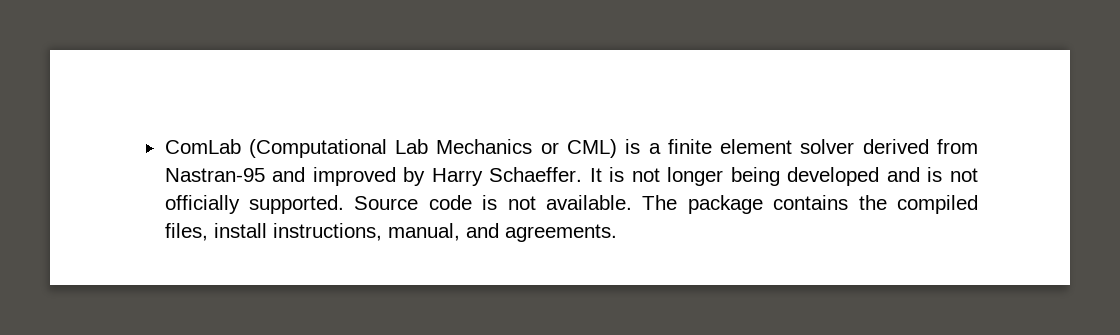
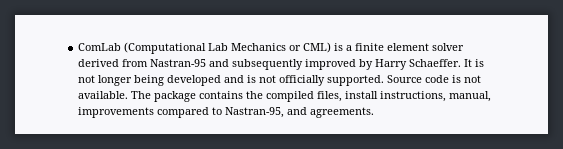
- ComLab (Computational Lab Mechanics or CML) is a finite element solver derived from Nastran-95 and improved by Harry Schaeffer.
+ ComLab (Computational Lab Mechanics or CML) is a finite element solver derived from Nastran-95 and subsequently improved by Harry Schaeffer.
- The package contains the compiled files, install instructions, manual, and agreements.
+ The package contains the compiled files, install instructions, manual, improvements compared to Nastran-95, and agreements.

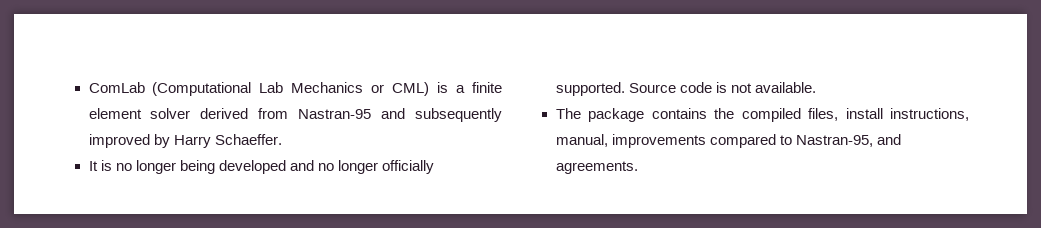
- ComLab (Computational Lab Mechanics or CML) is a finite element solver derived from Nastran-95 and subsequently improved by Harry Schaeffer. It is not longer being developed and is not officially supported.
+ ComLab (Computational Lab Mechanics or CML) is a finite element solver derived from Nastran-95 and subsequently improved by Harry Schaeffer.
+ It is no longer being developed and no longer officially supported.
- Source code is not available. The package contains the compiled files, install instructions, manual, improvements compared to Nastran-95, and agreements.
+ Source code is not available.
+ The package contains the compiled files, install instructions, manual, improvements compared to Nastran-95, and agreements.

